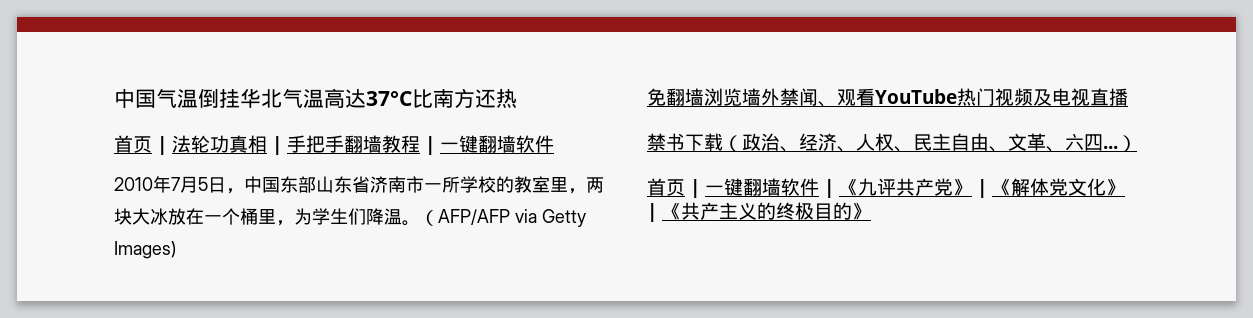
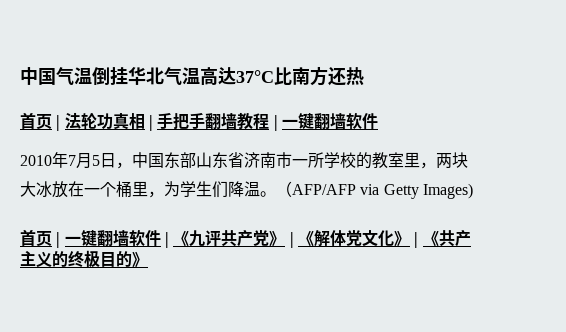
- 免翻墙浏览墙外禁闻、观看YouTube热门视频及电视直播
- 禁书下载（政治、经济、人权、民主自由、文革、六四...）

